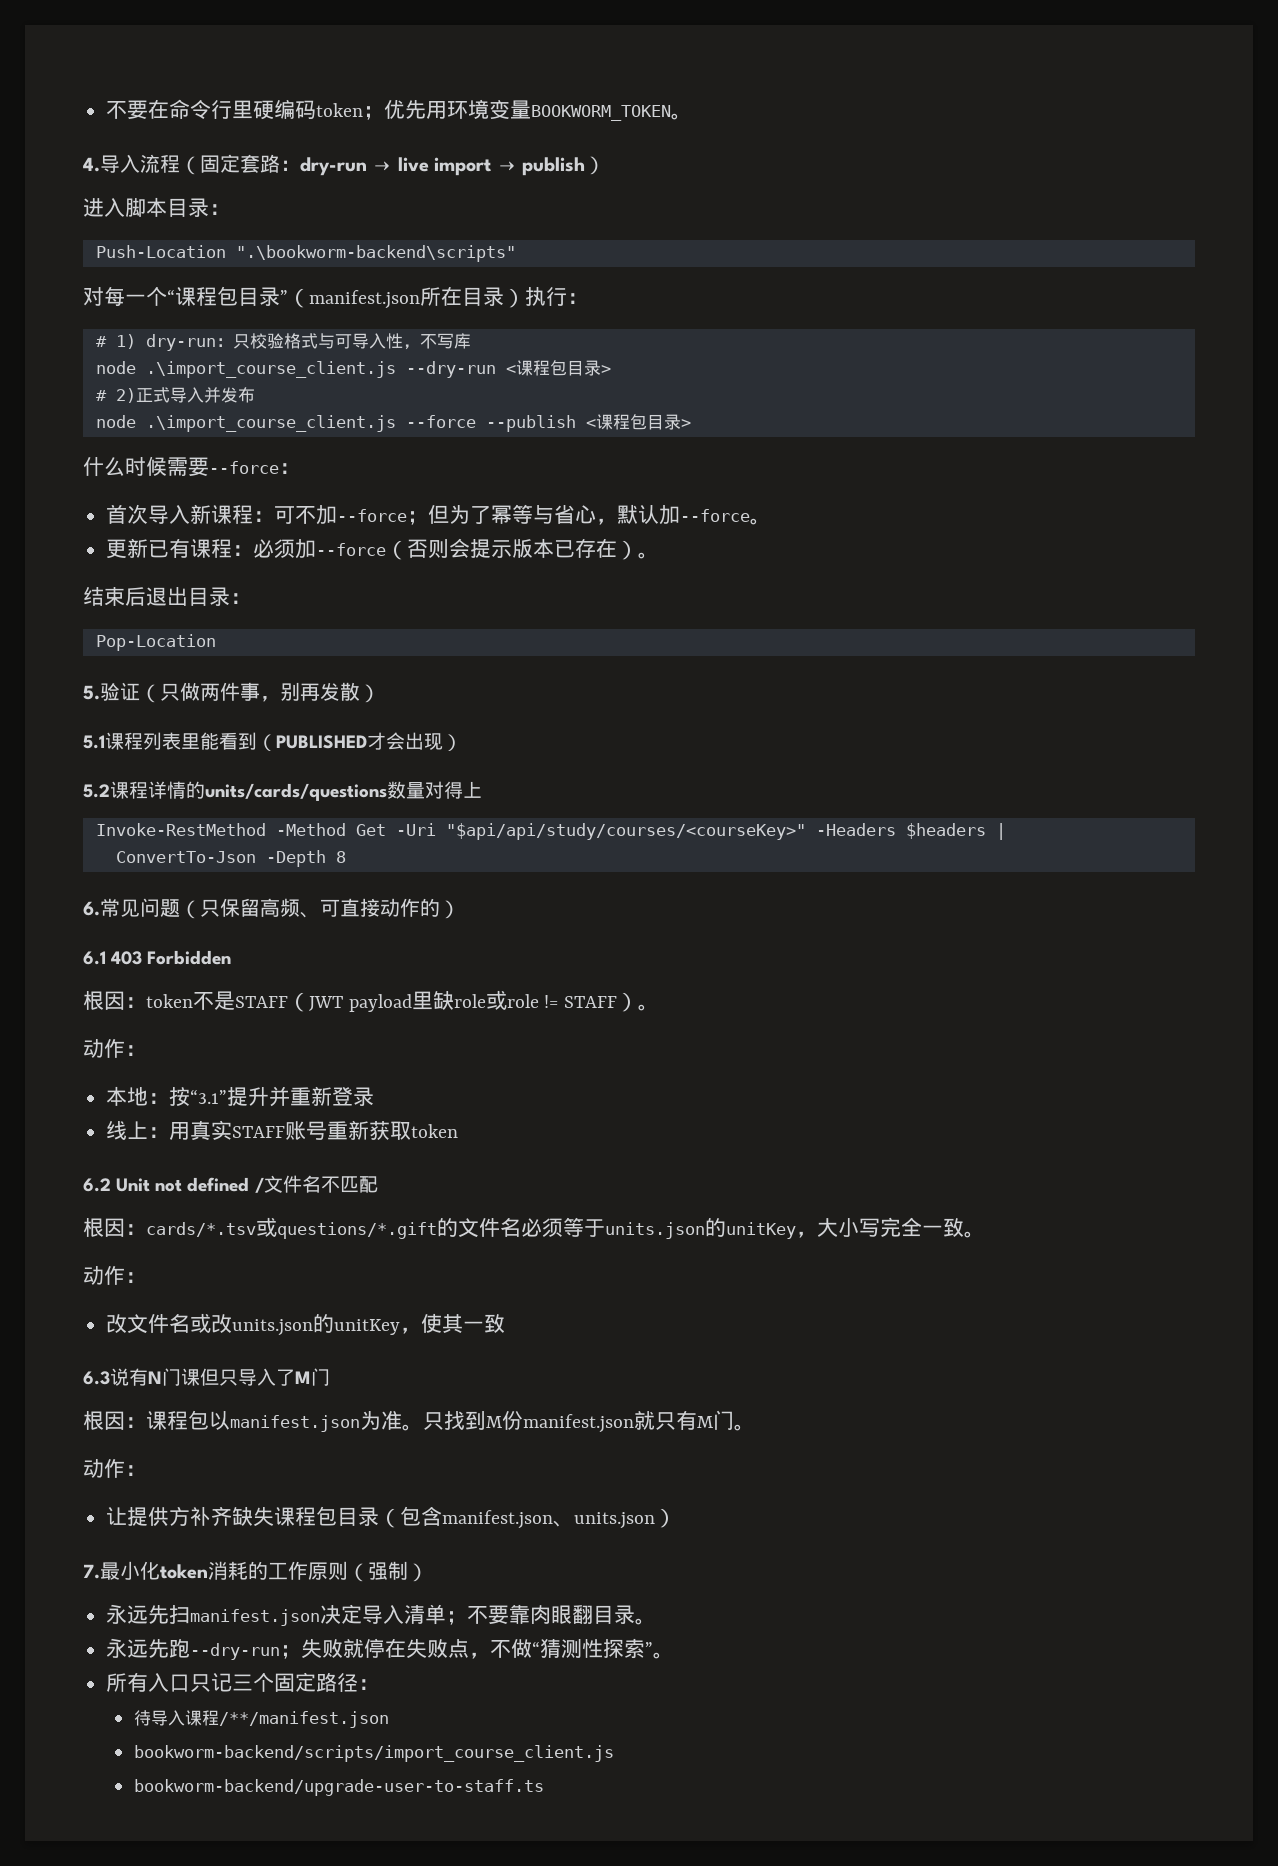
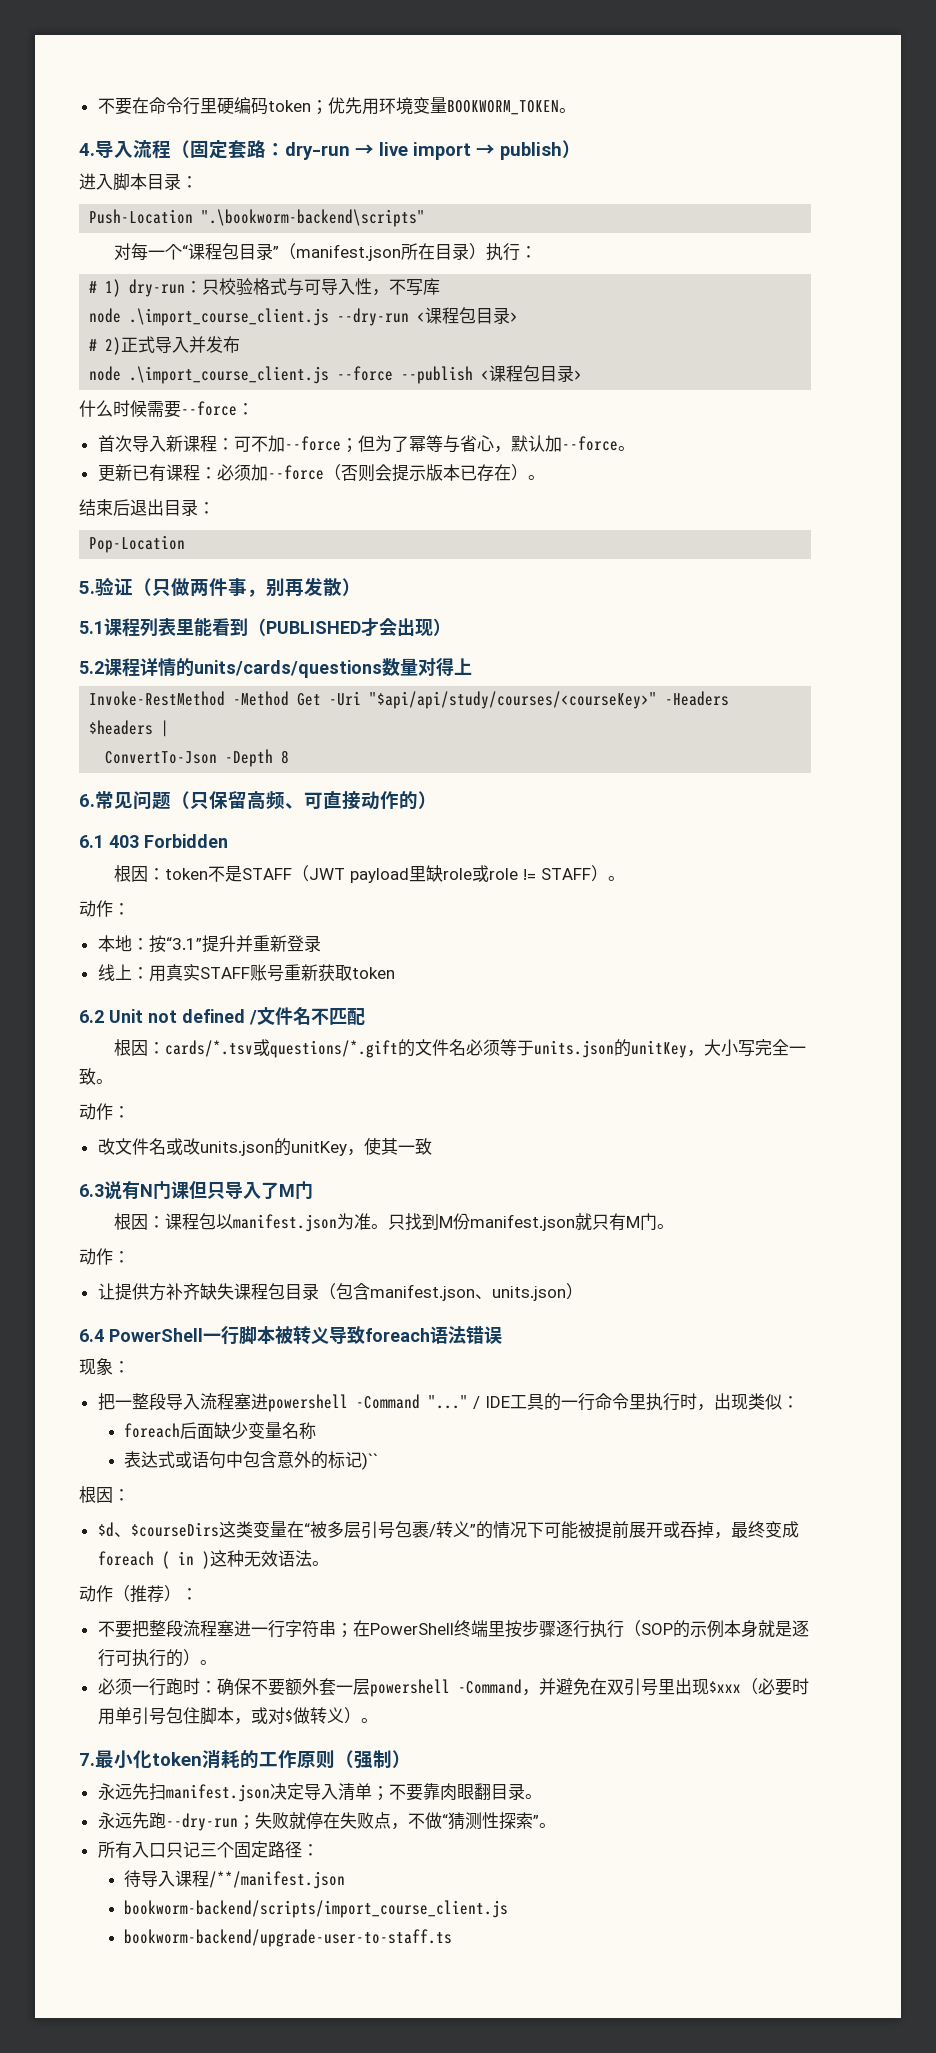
+ 6.4 PowerShell一行脚本被转义导致foreach语法错误
+ 现象：
+ 把一整段导入流程塞进powershell -Command "..." / IDE工具的一行命令里执行时，出现类似：
+ foreach后面缺少变量名称
+ 表达式或语句中包含意外的标记)``
+ 根因：
+ $d、$courseDirs这类变量在“被多层引号包裹/转义”的情况下可能被提前展开或吞掉，最终变成foreach ( in )这种无效语法。
+ 动作（推荐）：
+ 不要把整段流程塞进一行字符串；在PowerShell终端里按步骤逐行执行（SOP的示例本身就是逐行可执行的）。
+ 必须一行跑时：确保不要额外套一层powershell -Command，并避免在双引号里出现$xxx（必要时用单引号包住脚本，或对$做转义）。

